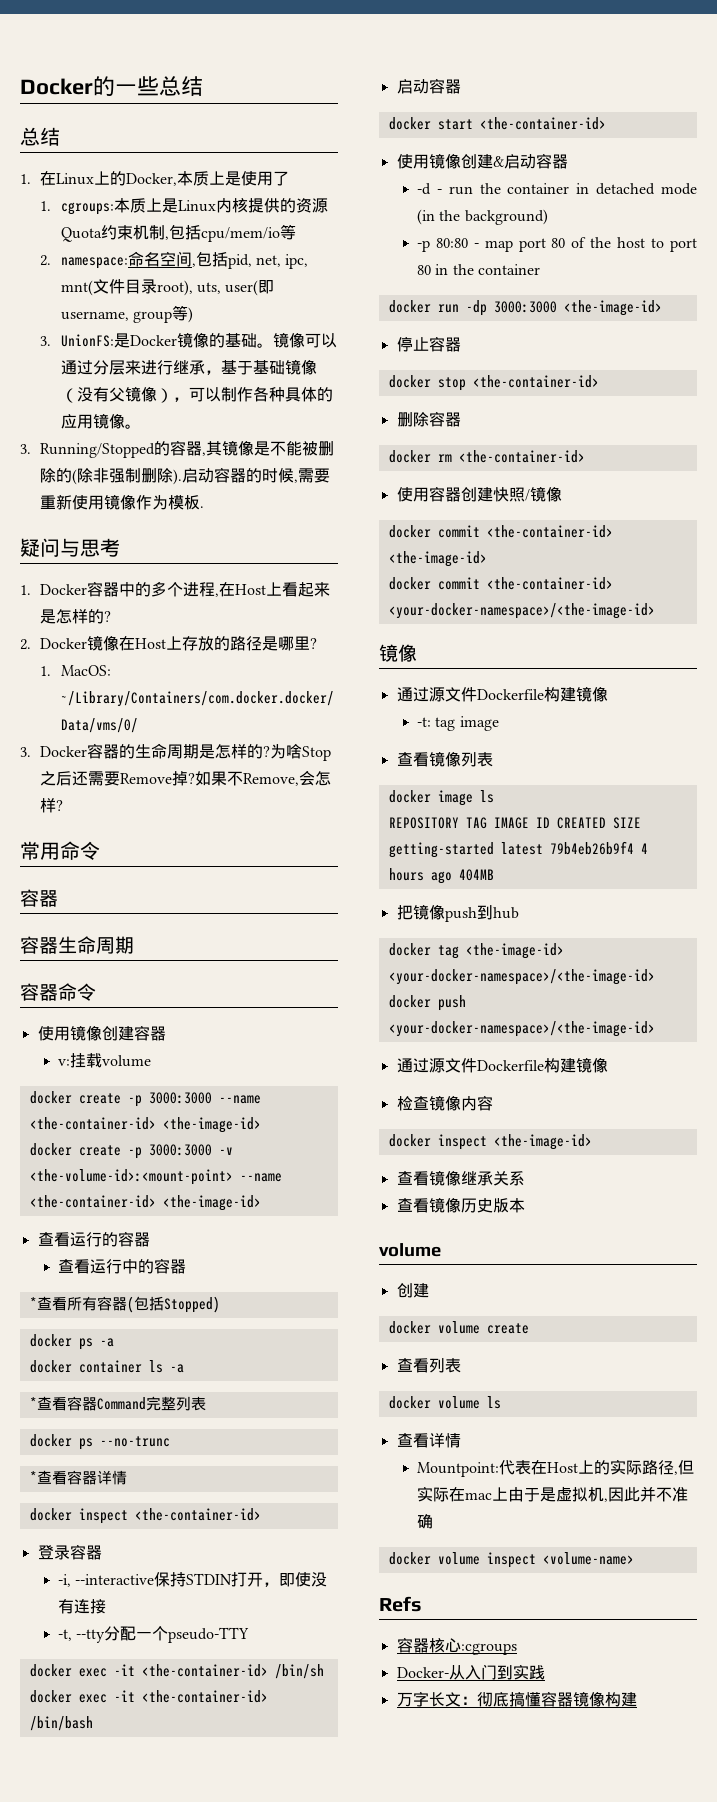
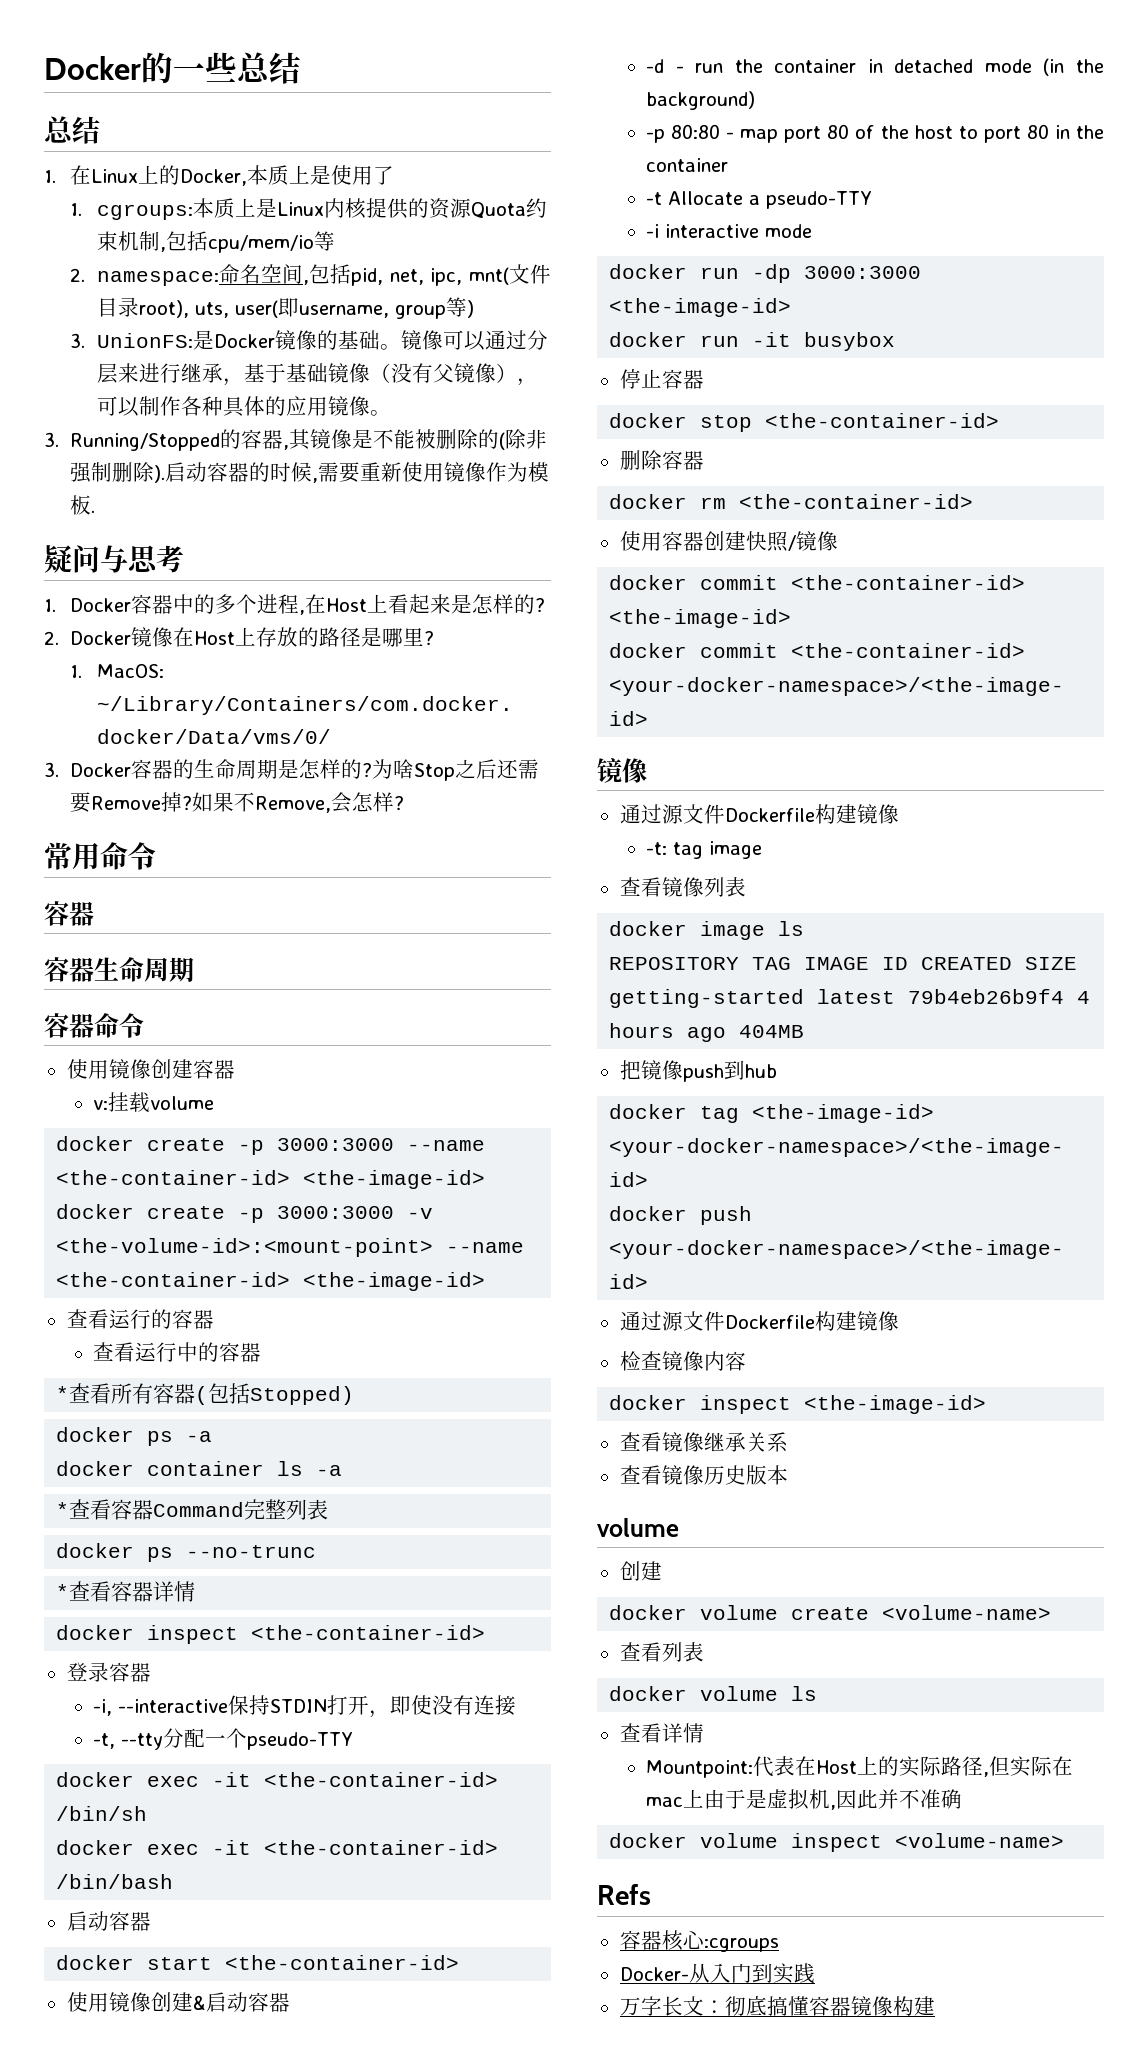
+ -t Allocate a pseudo-TTY
+ -i interactive mode
+ docker run -it busybox
- docker volume create
+ docker volume create <volume-name>

